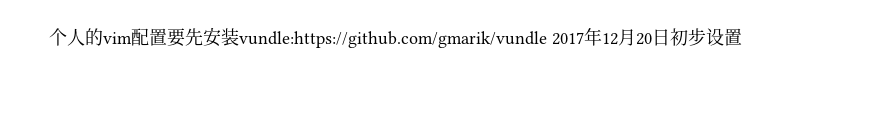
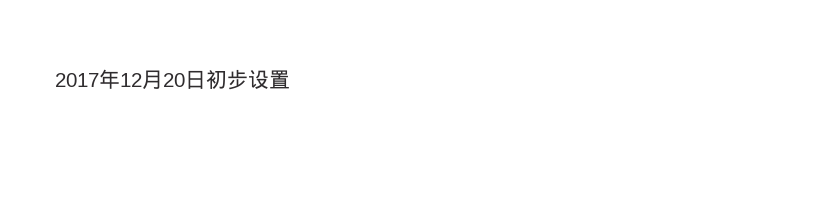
- 个人的vim配置要先安装vundle:https://github.com/gmarik/vundle 2017年12月20日初步设置
+ 2017年12月20日初步设置

